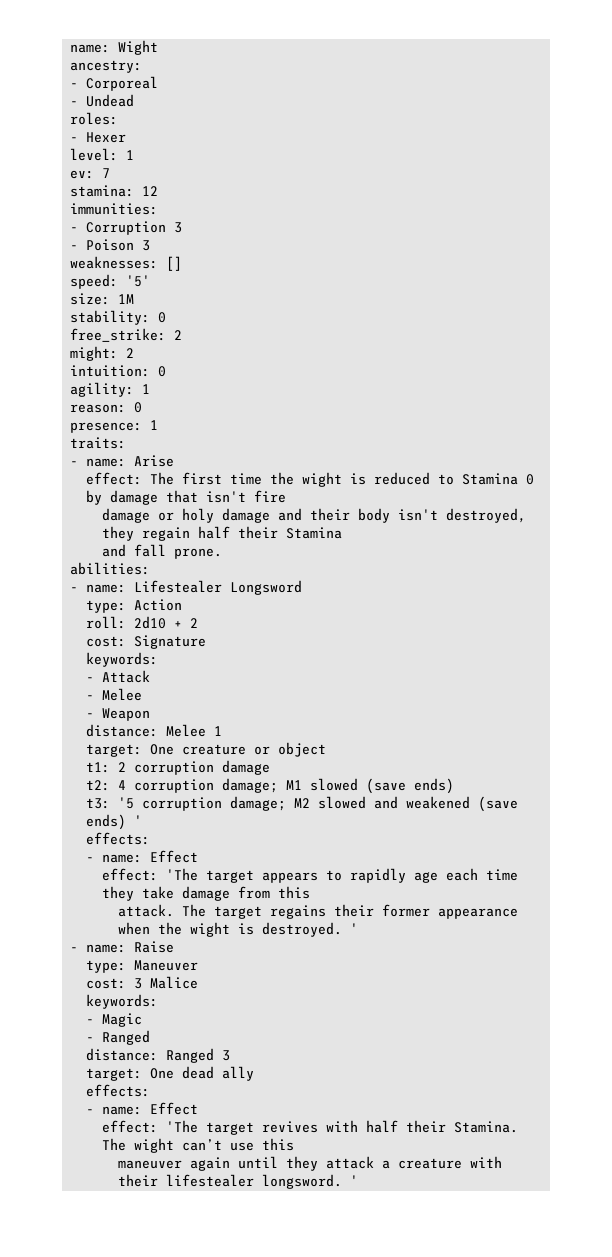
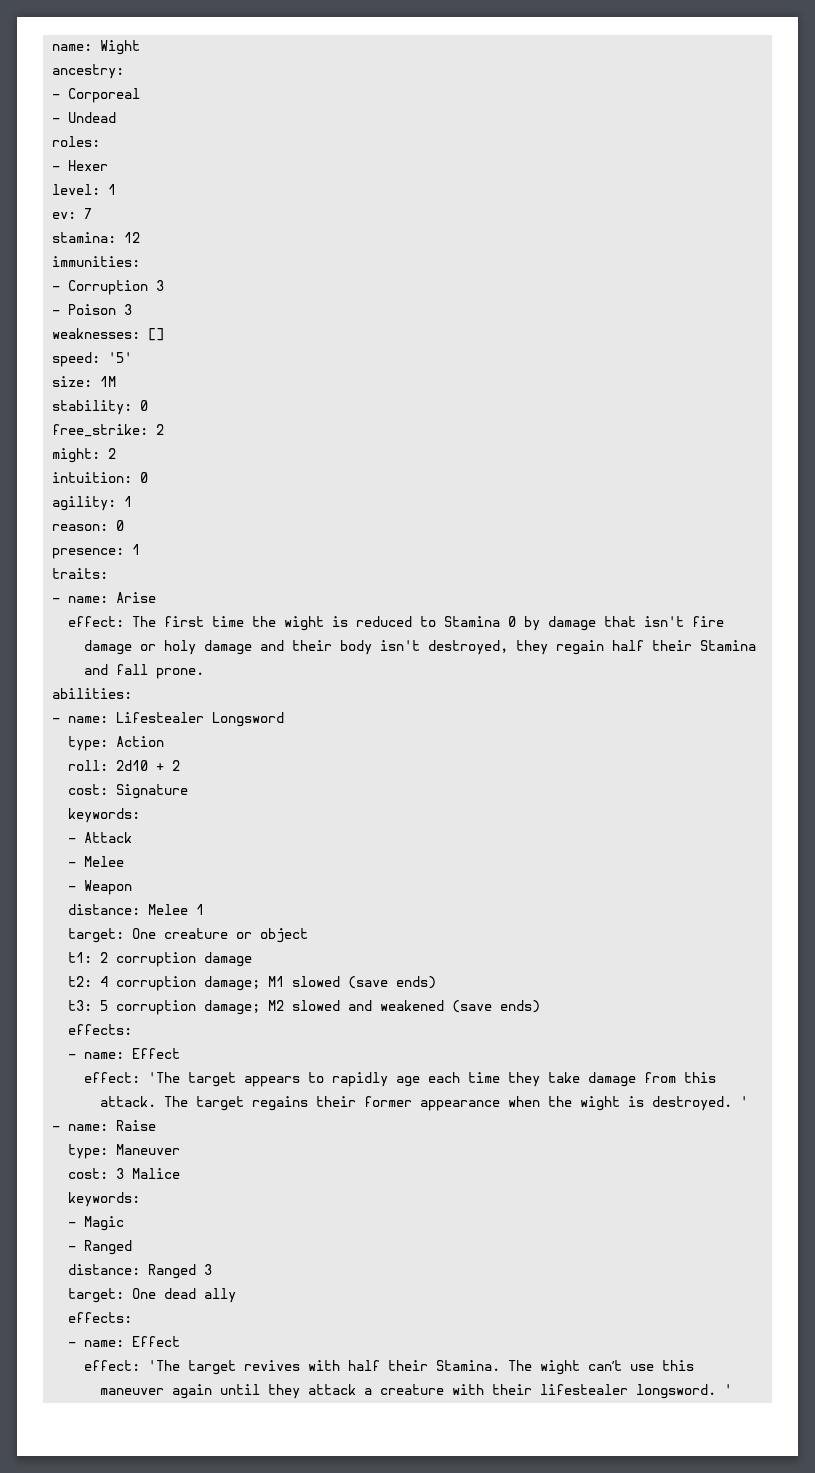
- t3: '5 corruption damage; M2 slowed and weakened (save ends) '
+ t3: 5 corruption damage; M2 slowed and weakened (save ends)

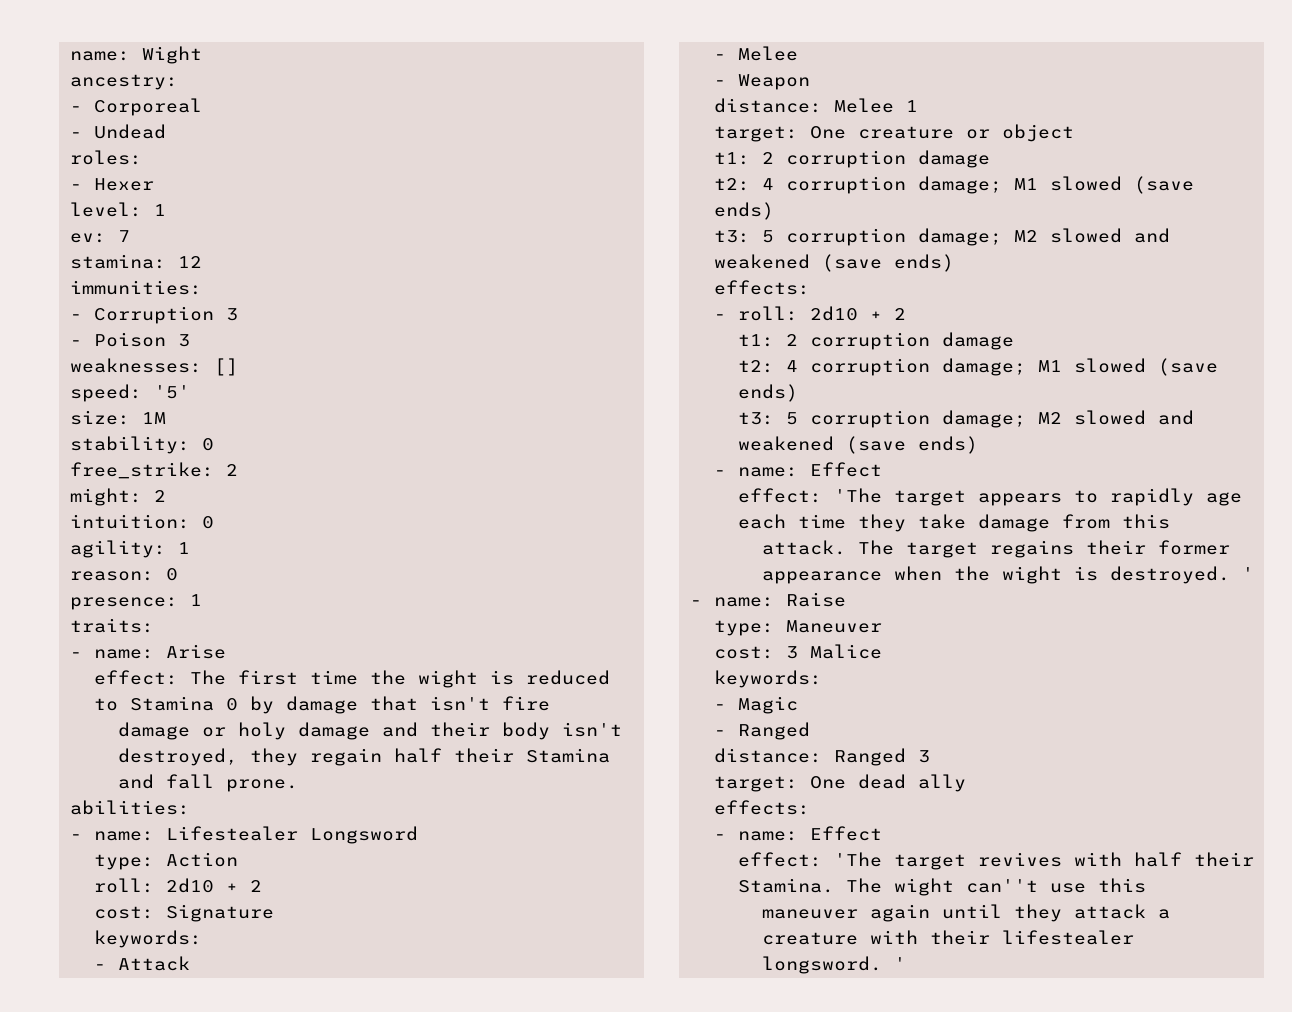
+ - roll: 2d10 + 2
+ t1: 2 corruption damage
+ t2: 4 corruption damage; M1 slowed (save ends)
+ t3: 5 corruption damage; M2 slowed and weakened (save ends)
- The wight can’t use this
+ The wight can''t use this

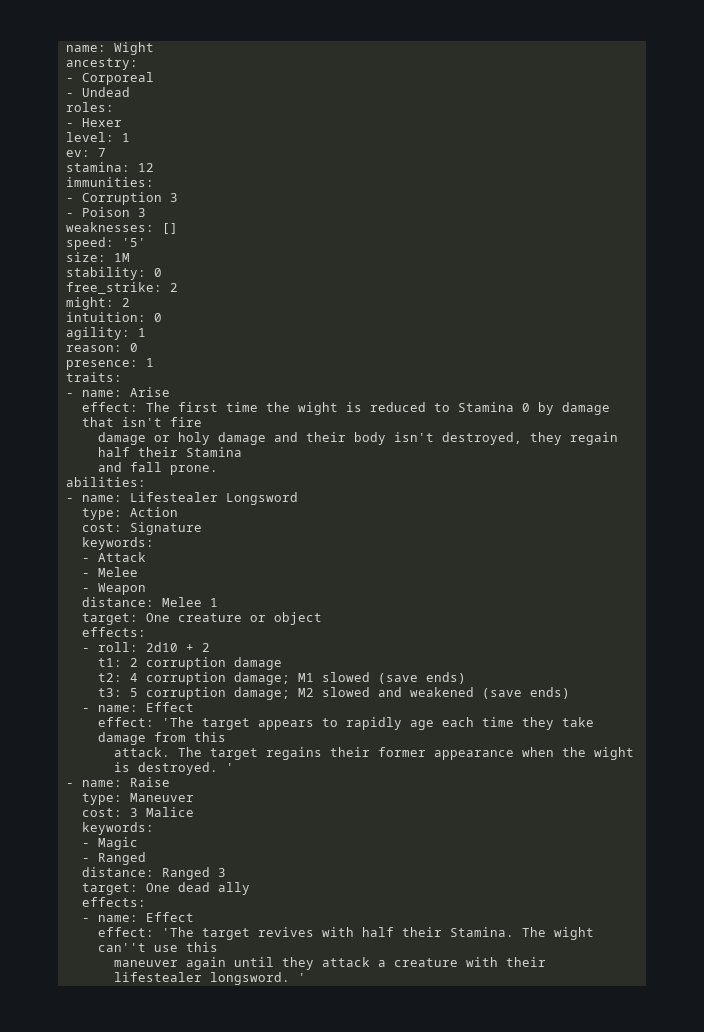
  type: Action
- roll: 2d10 + 2
  target: One creature or object
- t1: 2 corruption damage
- t2: 4 corruption damage; M1 slowed (save ends)
- t3: 5 corruption damage; M2 slowed and weakened (save ends)

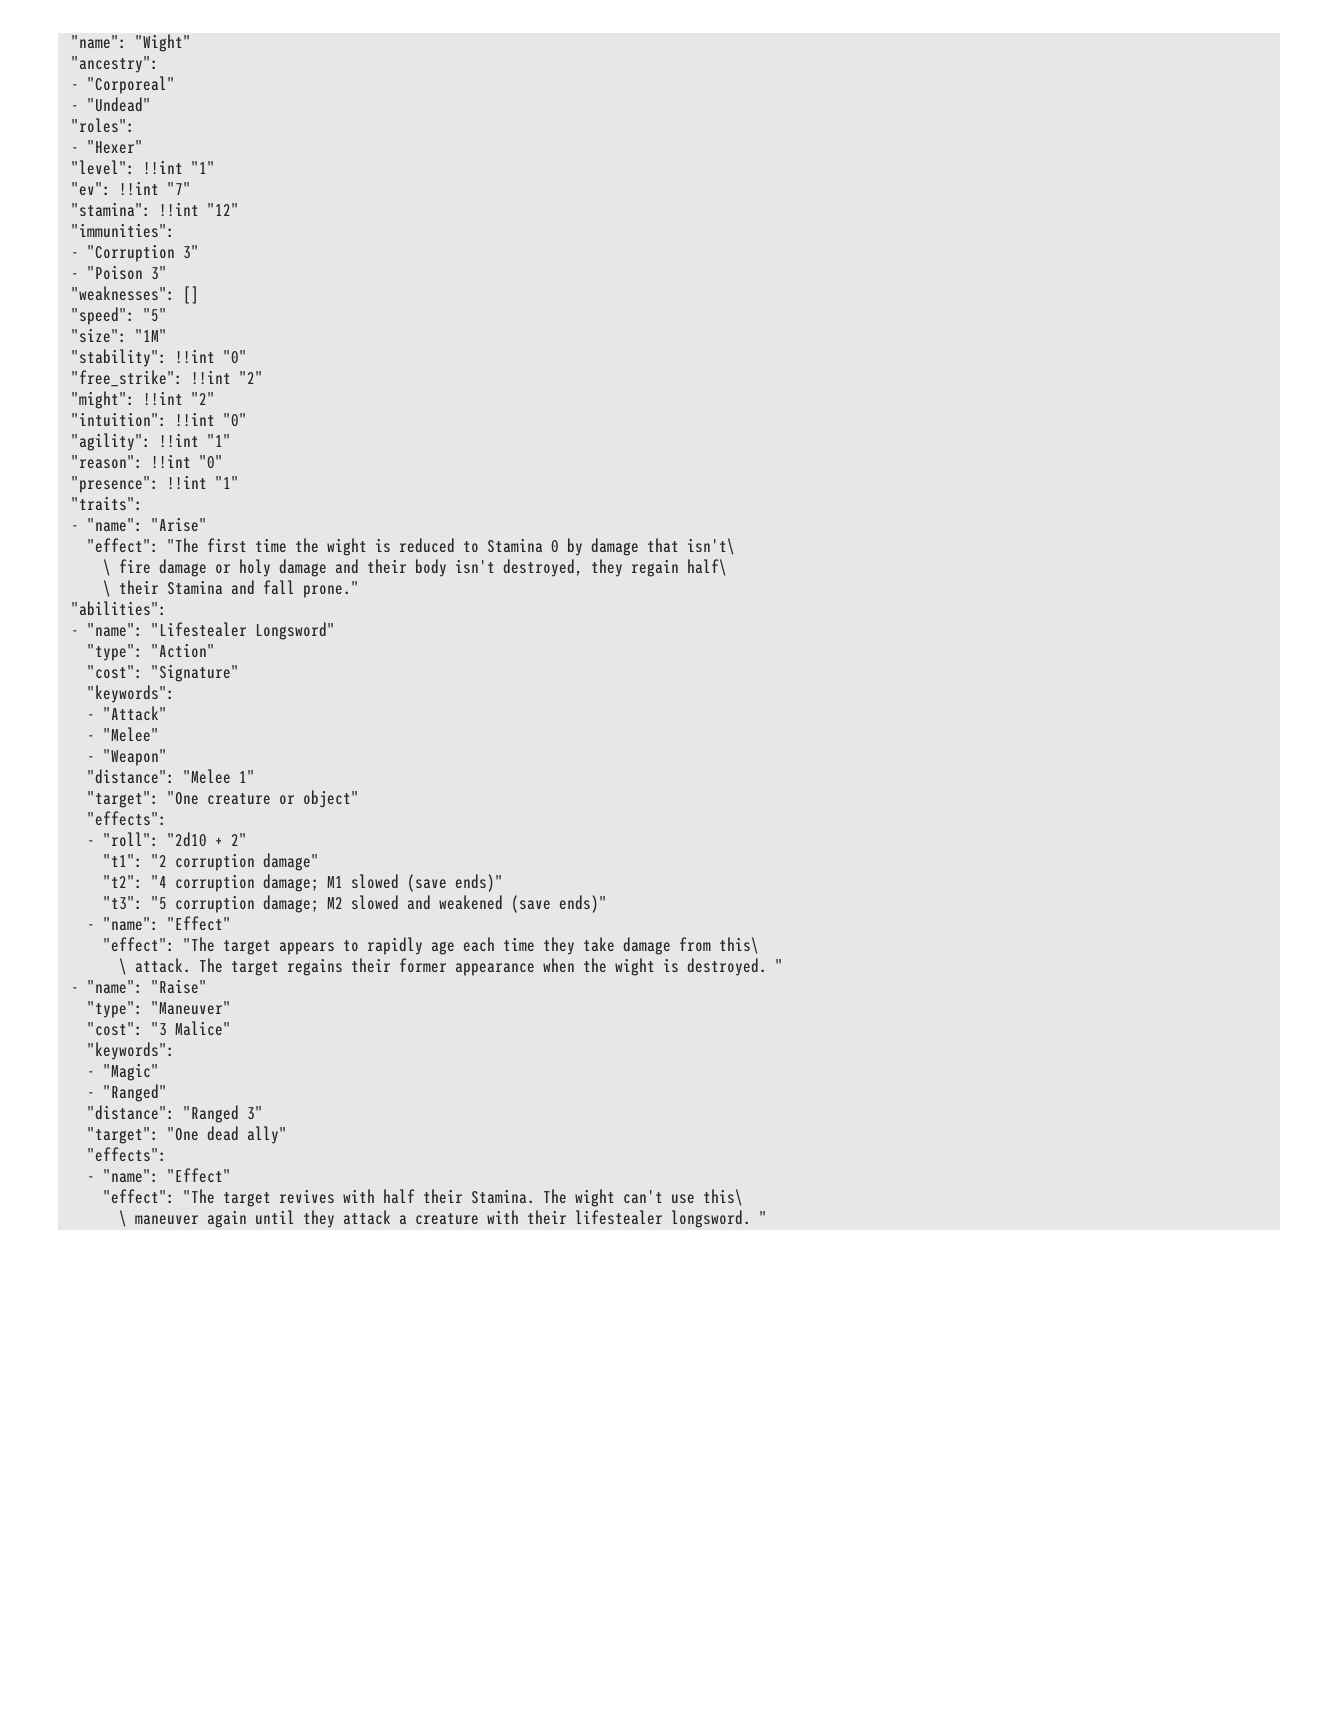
- name: Wight
- ancestry:
- - Corporeal
- - Undead
- roles:
- - Hexer
- level: 1
- ev: 7
- stamina: 12
- immunities:
- - Corruption 3
- - Poison 3
- weaknesses: []
- speed: '5'
- size: 1M
- stability: 0
- free_strike: 2
- might: 2
- intuition: 0
- agility: 1
- reason: 0
- presence: 1
- traits:
- - name: Arise
- effect: The first time the wight is reduced to Stamina 0 by damage that isn't fire
- damage or holy damage and their body isn't destroyed, they regain half their Stamina
- and fall prone.
- abilities:
- - name: Lifestealer Longsword
- type: Action
- cost: Signature
- keywords:
- - Attack
- - Melee
- - Weapon
- distance: Melee 1
- target: One creature or object
- effects:
- - roll: 2d10 + 2
- t1: 2 corruption damage
- t2: 4 corruption damage; M1 slowed (save ends)
- t3: 5 corruption damage; M2 slowed and weakened (save ends)
- - name: Effect
- effect: 'The target appears to rapidly age each time they take damage from this
- attack.
+ "name": "Wight"
+ "ancestry":
+ - "Corporeal"
+ - "Undead"
+ "roles":
+ - "Hexer"
+ "level": !!int "1"
+ "ev": !!int "7"
+ "stamina": !!int "12"
+ "immunities":
+ - "Corruption 3"
+ - "Poison 3"
+ "weaknesses": []
+ "speed": "5"
+ "size": "1M"
+ "stability": !!int "0"
+ "free_strike": !!int "2"
+ "might": !!int "2"
+ "intuition": !!int "0"
+ "agility": !!int "1"
+ "reason": !!int "0"
+ "presence": !!int "1"
+ "traits":
+ - "name": "Arise"
+ "effect": "The first time the wight is reduced to Stamina 0 by damage that isn't\
+ \ fire damage or holy damage and their body isn't destroyed, they regain half\
+ \ their Stamina and fall prone."
+ "abilities":
+ - "name": "Lifestealer Longsword"
+ "type": "Action"
+ "cost": "Signature"
+ "keywords":
+ - "Attack"
+ - "Melee"
+ - "Weapon"
+ "distance": "Melee 1"
+ "target": "One creature or object"
+ "effects":
+ - "roll": "2d10 + 2"
+ "t1": "2 corruption damage"
+ "t2": "4 corruption damage; M1 slowed (save ends)"
+ "t3": "5 corruption damage; M2 slowed and weakened (save ends)"
+ - "name": "Effect"
+ "effect": "The target appears to rapidly age each time they take damage from this\
+ \ attack.
- The target regains their former appearance when the wight is destroyed. '
- - name: Raise
- type: Maneuver
- cost: 3 Malice
- keywords:
- - Magic
- - Ranged
- distance: Ranged 3
- target: One dead ally
- effects:
- - name: Effect
- effect: 'The target revives with half their Stamina.
+ The target regains their former appearance when the wight is destroyed. "
+ - "name": "Raise"
+ "type": "Maneuver"
+ "cost": "3 Malice"
+ "keywords":
+ - "Magic"
+ - "Ranged"
+ "distance": "Ranged 3"
+ "target": "One dead ally"
+ "effects":
+ - "name": "Effect"
+ "effect": "The target revives with half their Stamina.
- The wight can''t use this
- maneuver again until they attack a creature with their lifestealer longsword. '
+ The wight can't use this\
+ \ maneuver again until they attack a creature with their lifestealer longsword. "

